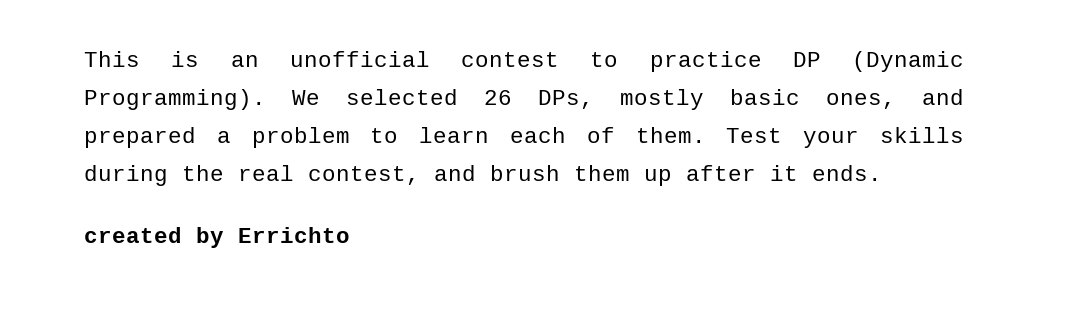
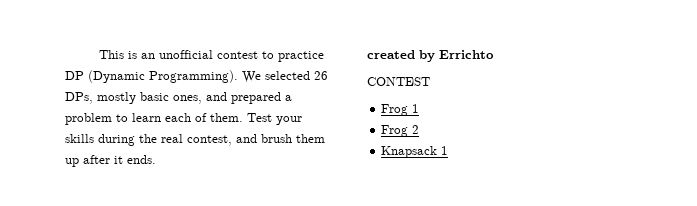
+ CONTEST
+ Frog 1
+ Frog 2
+ Knapsack 1

